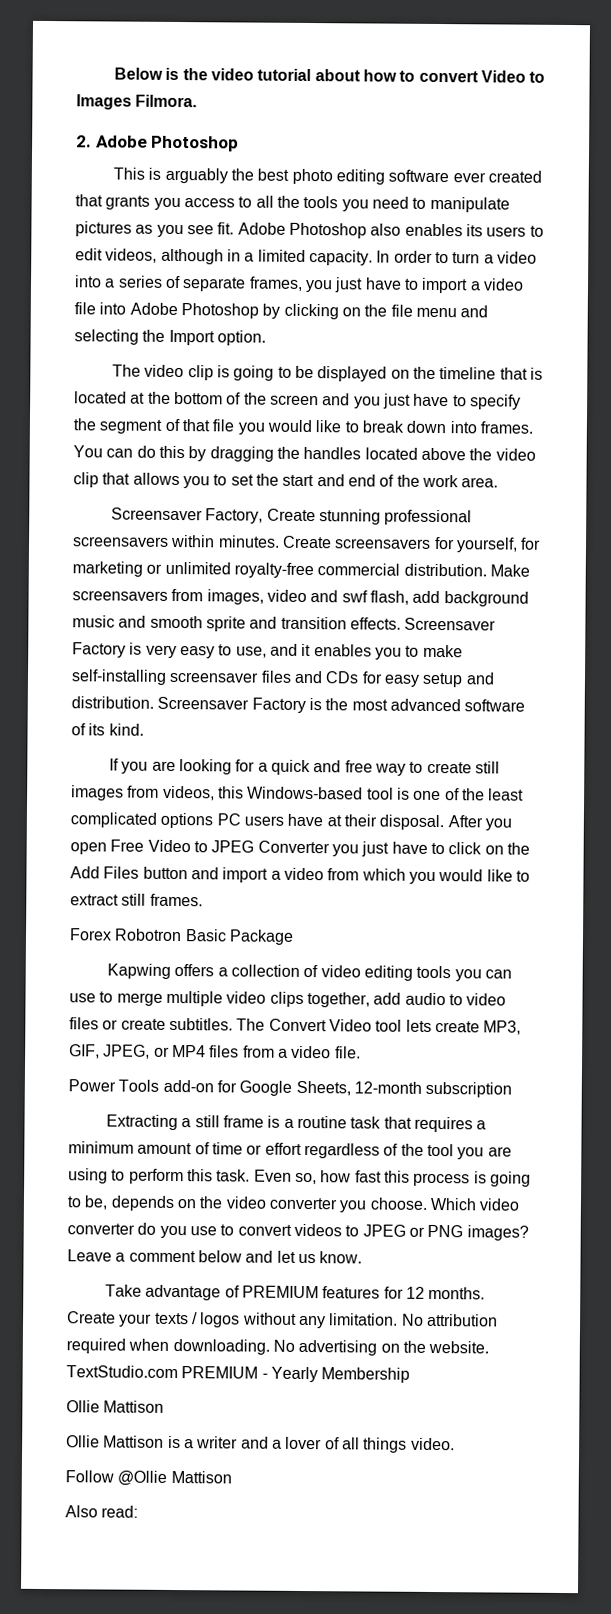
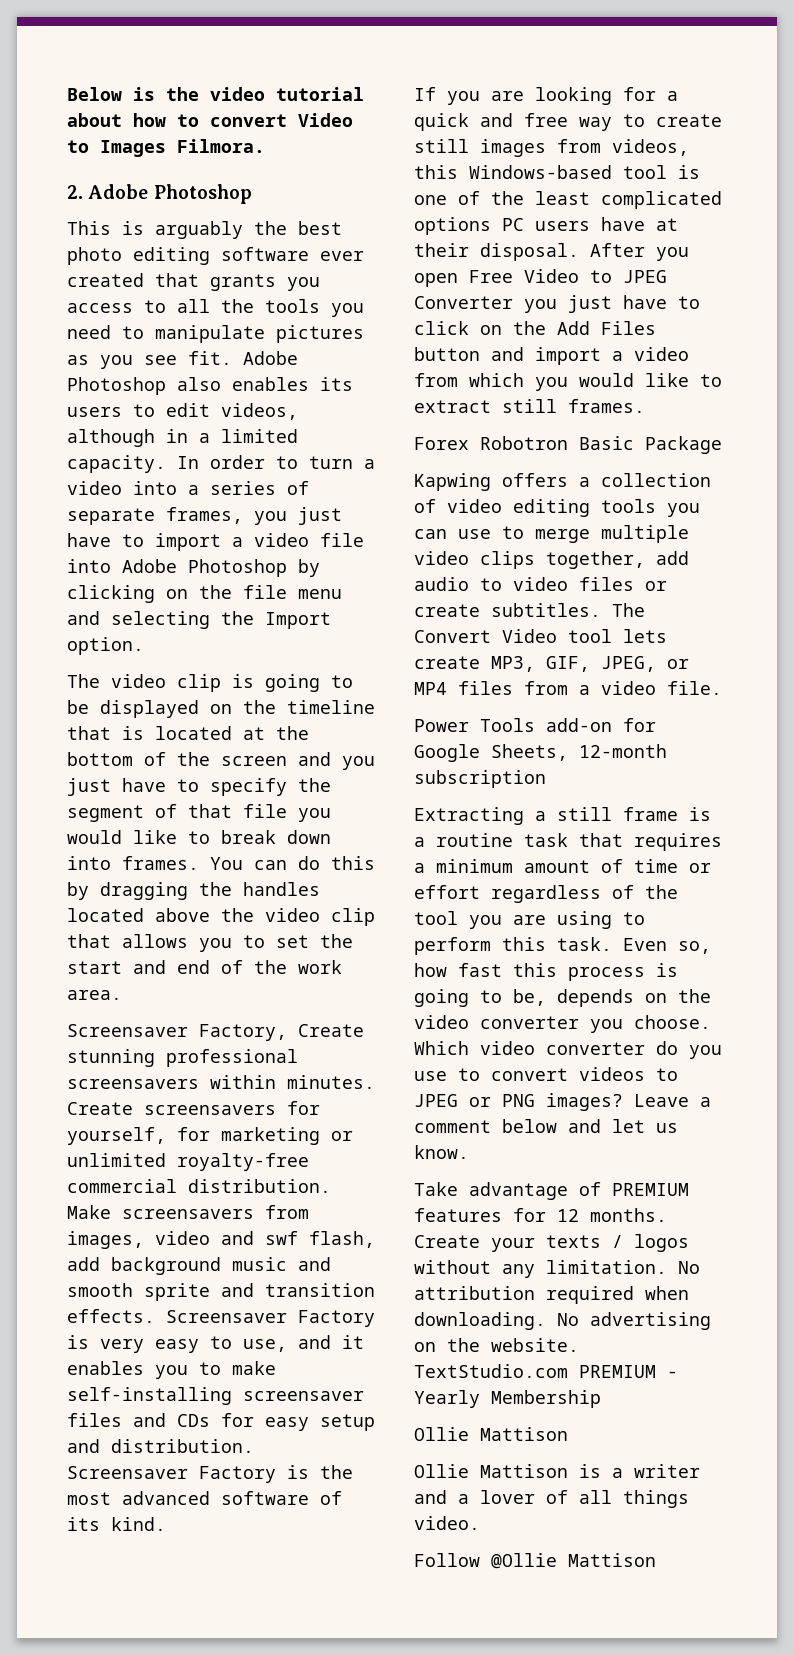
- Also read:

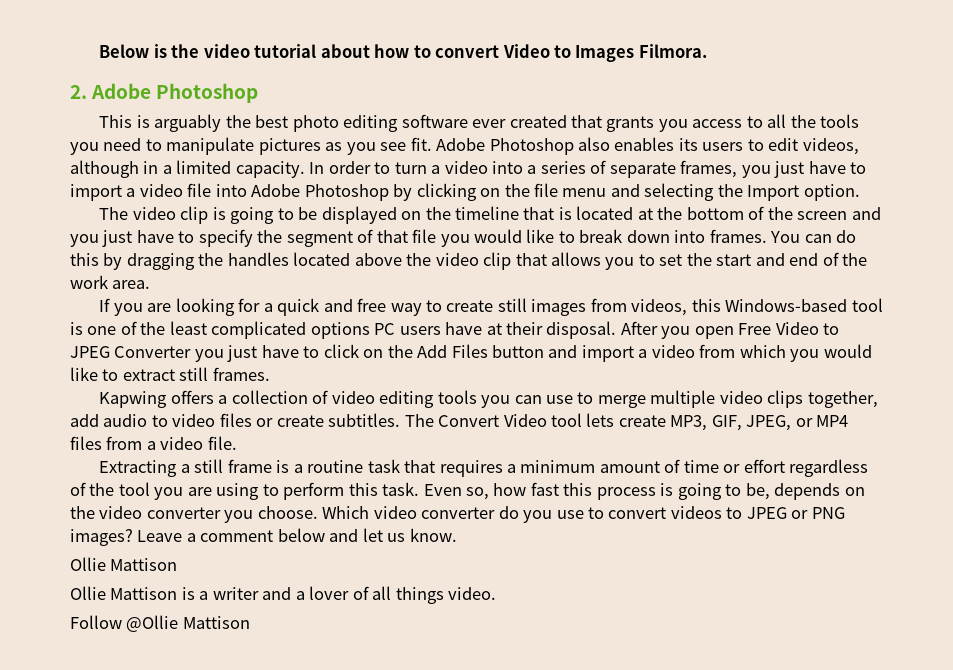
- Screensaver Factory, Create stunning professional screensavers within minutes. Create screensavers for yourself, for marketing or unlimited royalty-free commercial distribution. Make screensavers from images, video and swf flash, add background music and smooth sprite and transition effects. Screensaver Factory is very easy to use, and it enables you to make self-installing screensaver files and CDs for easy setup and distribution. Screensaver Factory is the most advanced software of its kind.
- Forex Robotron Basic Package
- Power Tools add-on for Google Sheets, 12-month subscription
- Take advantage of PREMIUM features for 12 months. Create your texts / logos without any limitation. No attribution required when downloading. No advertising on the website. TextStudio.com PREMIUM - Yearly Membership

